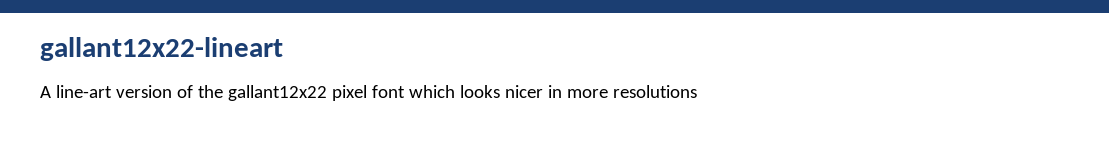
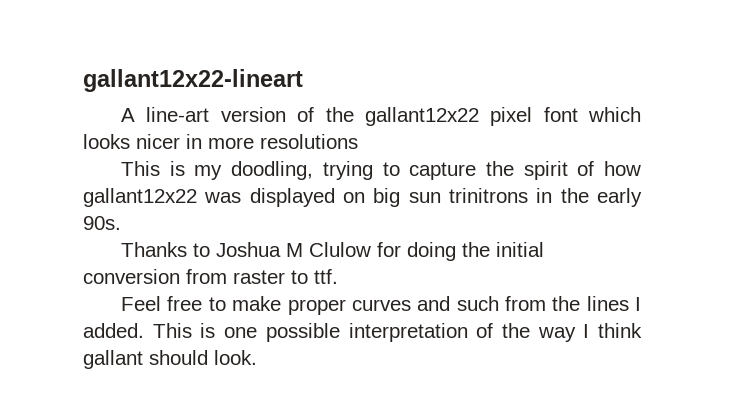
+ This is my doodling, trying to capture the spirit of how gallant12x22 was displayed on big sun trinitrons in the early 90s.
+ Thanks to Joshua M Clulow for doing the initial conversion from raster to ttf.
+ Feel free to make proper curves and such from the lines I added. This is one possible interpretation of the way I think gallant should look.

